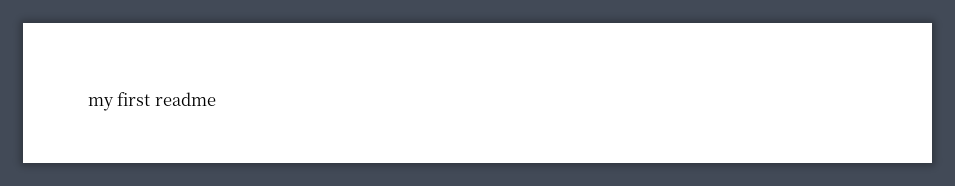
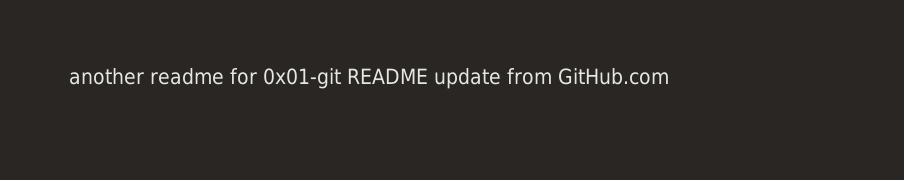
- my first readme
+ another readme for 0x01-git README update from GitHub.com

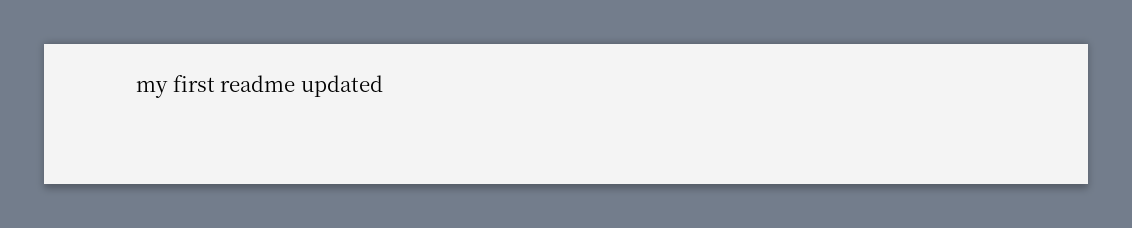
- another readme for 0x01-git README update from GitHub.com
+ my first readme updated

